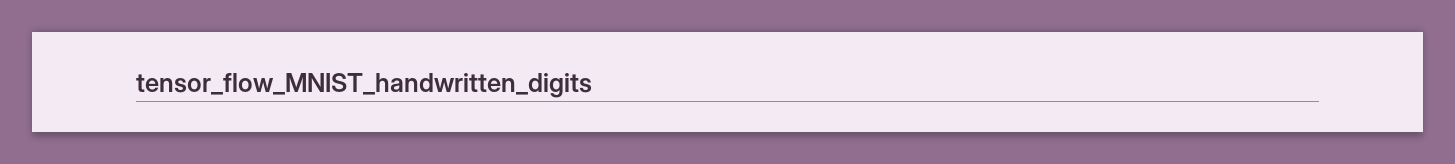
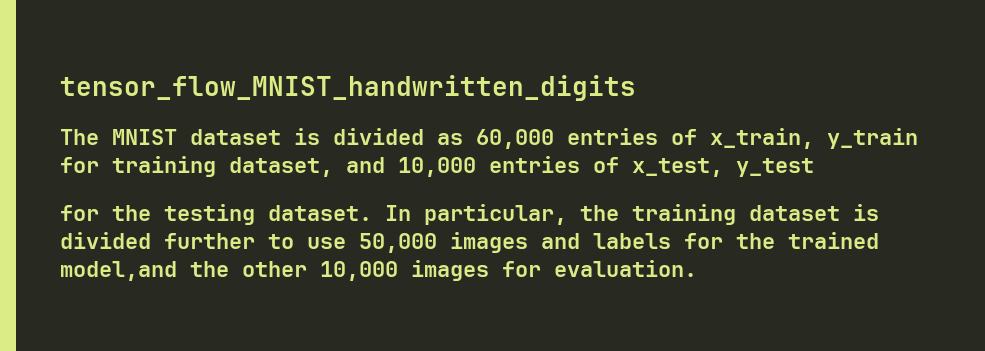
+ The MNIST dataset is divided as 60,000 entries of x_train, y_train for training dataset, and 10,000 entries of x_test, y_test
+ for the testing dataset. In particular, the training dataset is divided further to use 50,000 images and labels for the trained model,and the other 10,000 images for evaluation.

